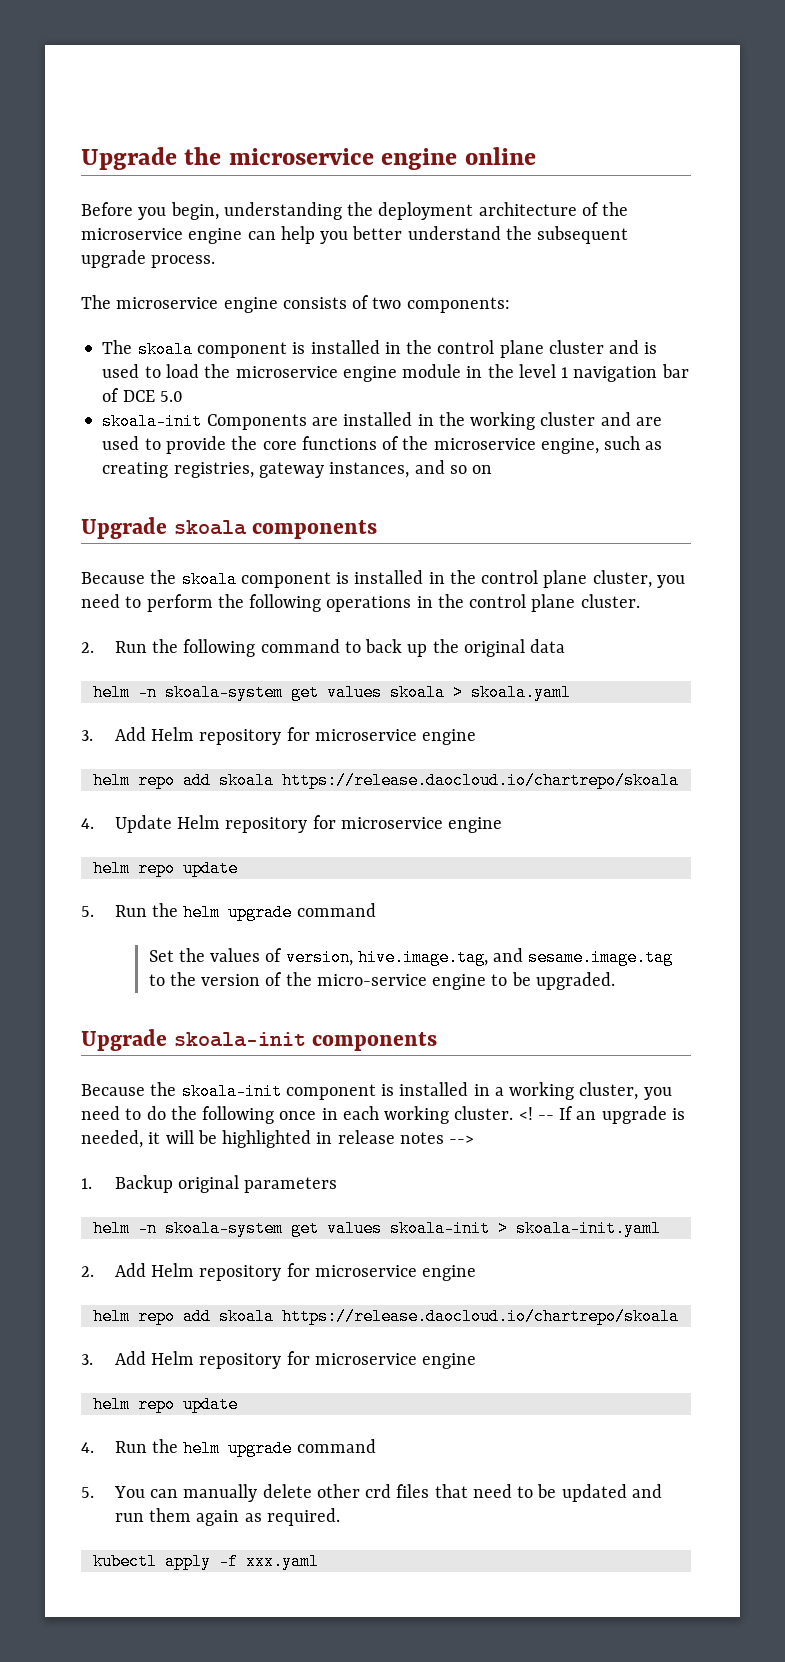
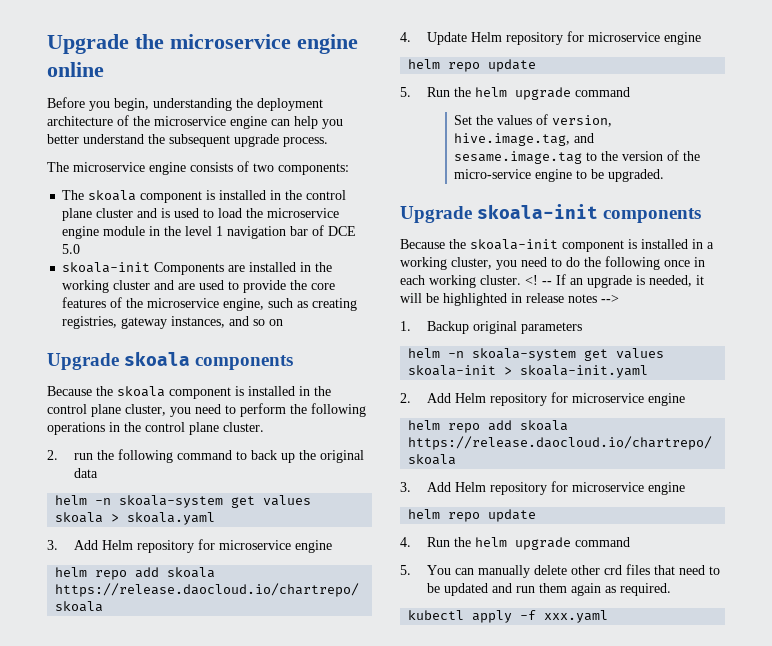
- skoala-init Components are installed in the working cluster and are used to provide the core functions of the microservice engine, such as creating registries, gateway instances, and so on
+ skoala-init Components are installed in the working cluster and are used to provide the core features of the microservice engine, such as creating registries, gateway instances, and so on
- 2. Run the following command to back up the original data
+ 2. run the following command to back up the original data

